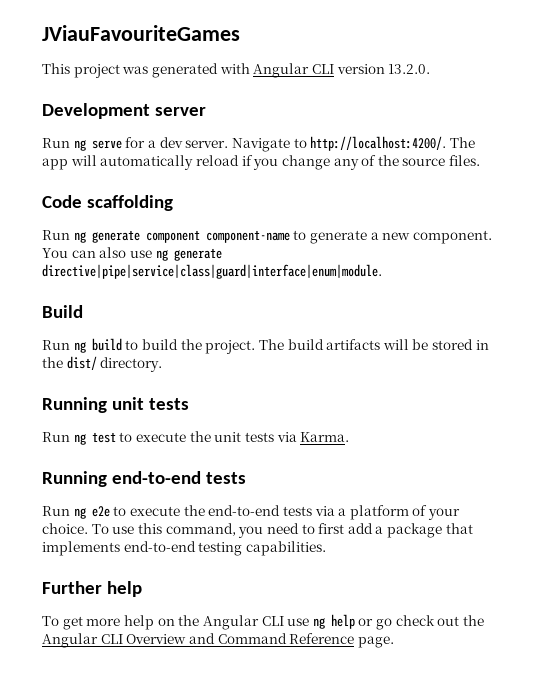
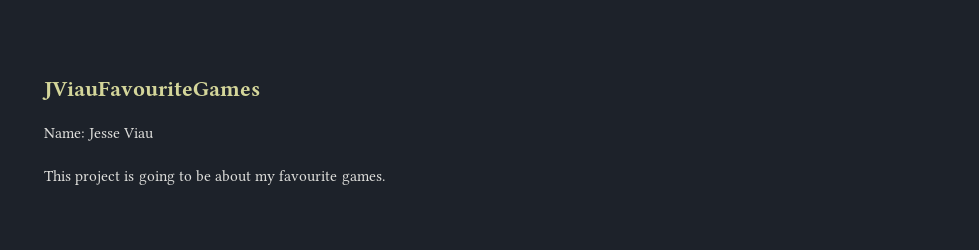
+ Name: Jesse Viau
- This project was generated with Angular CLI version 13.2.0.
- Development server
- Run ng serve for a dev server. Navigate to http://localhost:4200/. The app will automatically reload if you change any of the source files.
- Code scaffolding
- Run ng generate component component-name to generate a new component. You can also use ng generate directive|pipe|service|class|guard|interface|enum|module.
- Build
- Run ng build to build the project. The build artifacts will be stored in the dist/ directory.
- Running unit tests
- Run ng test to execute the unit tests via Karma.
- Running end-to-end tests
- Run ng e2e to execute the end-to-end tests via a platform of your choice. To use this command, you need to first add a package that implements end-to-end testing capabilities.
- Further help
- To get more help on the Angular CLI use ng help or go check out the Angular CLI Overview and Command Reference page.
+ This project is going to be about my favourite games.

